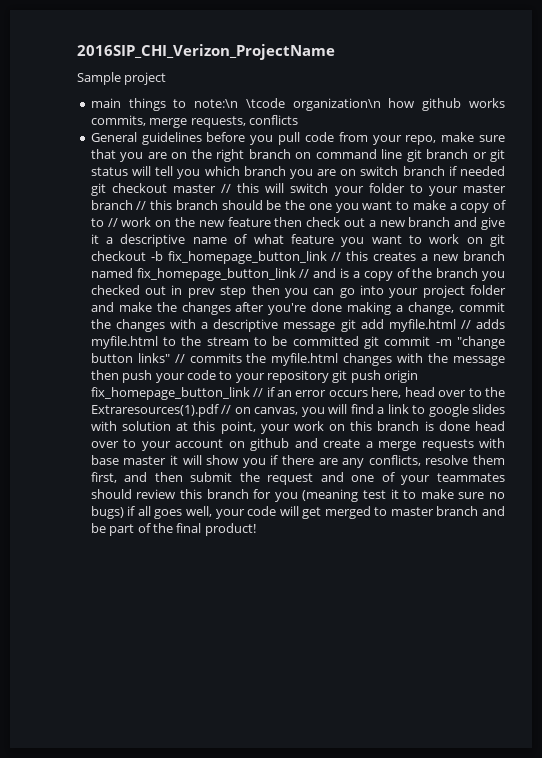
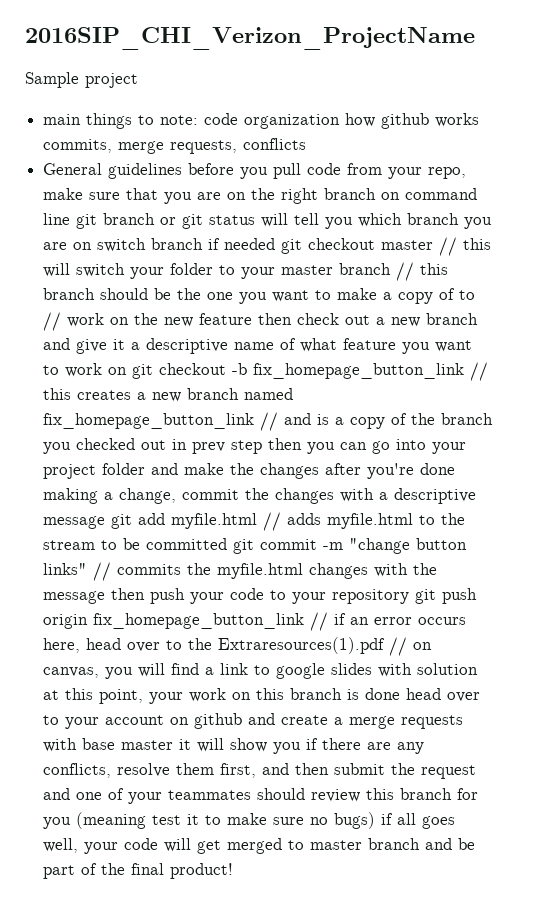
- main things to note:\n \tcode organization\n how github works commits, merge requests, conflicts
+ main things to note: code organization how github works commits, merge requests, conflicts

